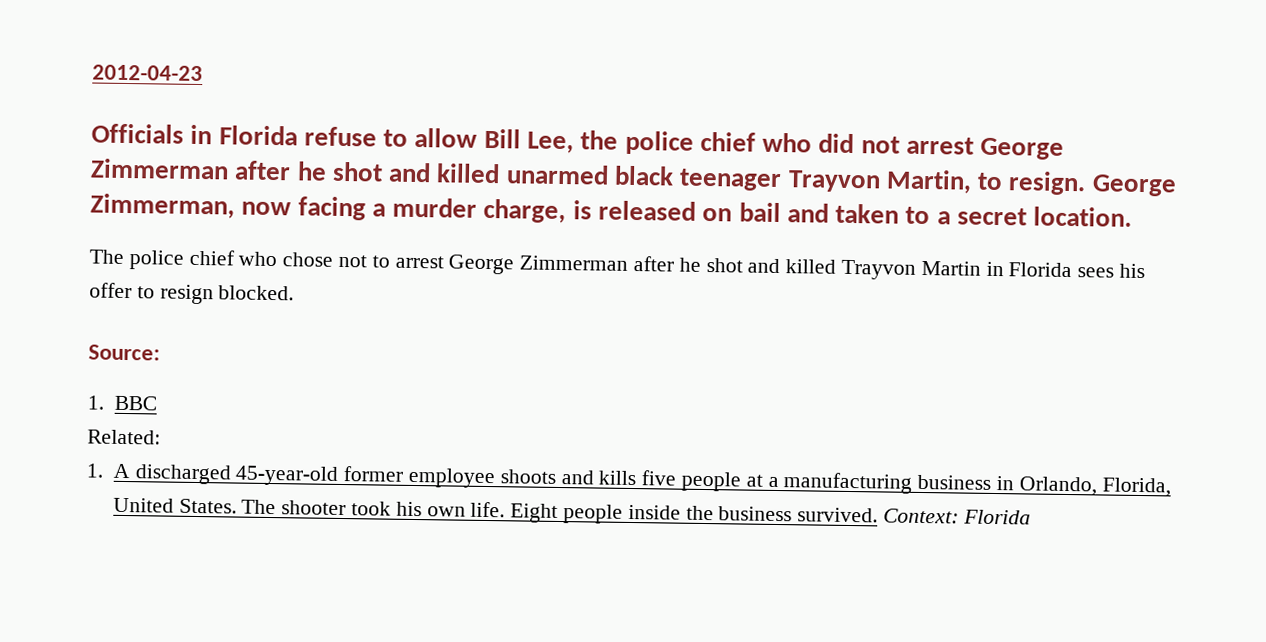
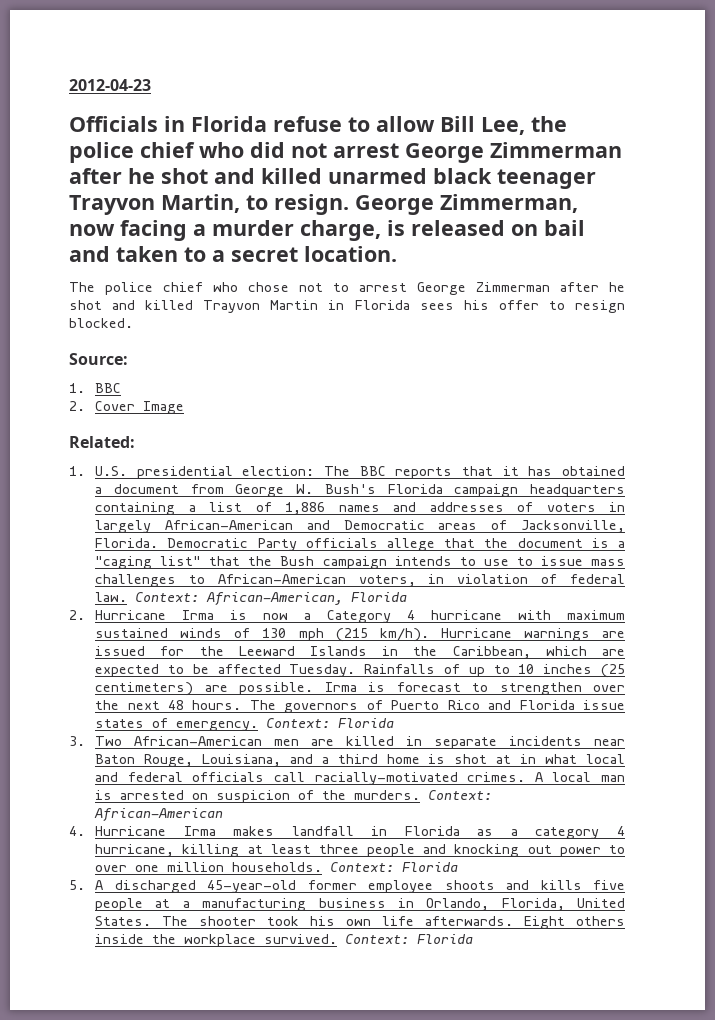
+ 2. Cover Image
  Related:
- 1. A discharged 45-year-old former employee shoots and kills five people at a manufacturing business in Orlando, Florida, United States.
+ 1. U.S. presidential election: The BBC reports that it has obtained a document from George W. Bush's Florida campaign headquarters containing a list of 1,886 names and addresses of voters in largely African-American and Democratic areas of Jacksonville, Florida. Democratic Party officials allege that the document is a "caging list" that the Bush campaign intends to use to issue mass challenges to African-American voters, in violation of federal law. Context: African-American, Florida
+ 2. Hurricane Irma is now a Category 4 hurricane with maximum sustained winds of 130 mph (215 km/h). Hurricane warnings are issued for the Leeward Islands in the Caribbean, which are expected to be affected Tuesday. Rainfalls of up to 10 inches (25 centimeters) are possible. Irma is forecast to strengthen over the next 48 hours. The governors of Puerto Rico and Florida issue states of emergency. Context: Florida
+ 3. Two African-American men are killed in separate incidents near Baton Rouge, Louisiana, and a third home is shot at in what local and federal officials call racially-motivated crimes. A local man is arrested on suspicion of the murders. Context: African-American
+ 4. Hurricane Irma makes landfall in Florida as a category 4 hurricane, killing at least three people and knocking out power to over one million households. Context: Florida
+ 5. A discharged 45-year-old former employee shoots and kills five people at a manufacturing business in Orlando, Florida, United States.
- The shooter took his own life. Eight people inside the business survived.
+ The shooter took his own life afterwards. Eight others inside the workplace survived.

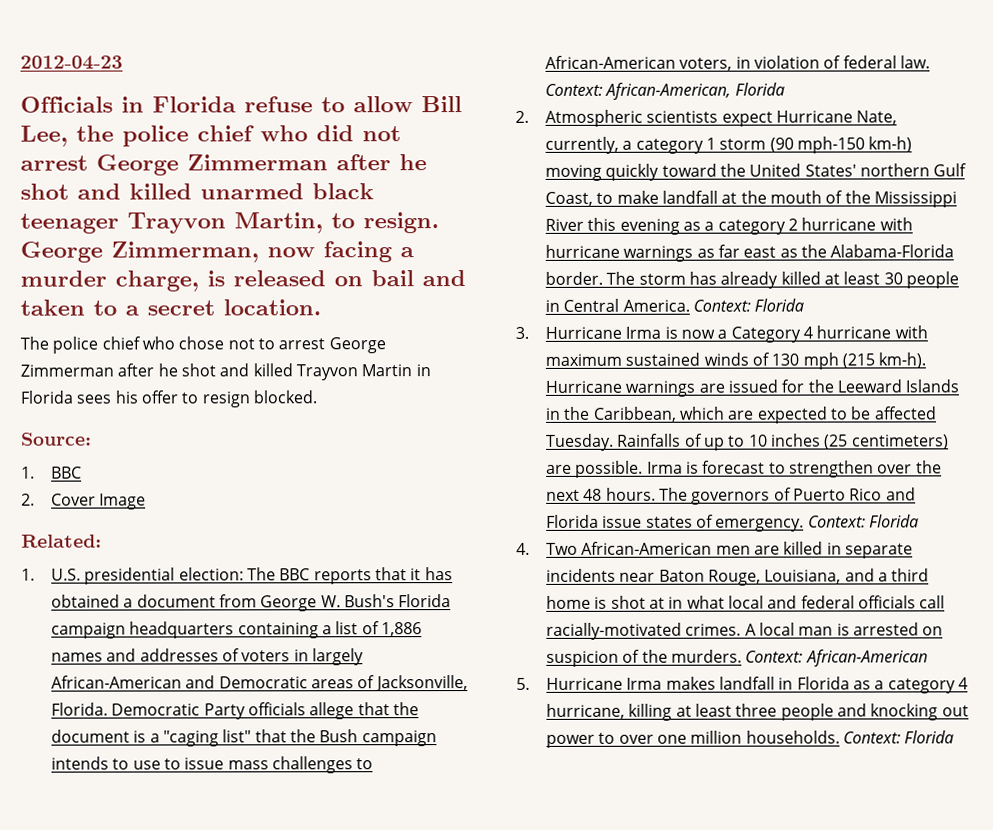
- 2. Hurricane Irma is now a Category 4 hurricane with maximum sustained winds of 130 mph (215 km/h).
+ 2. Atmospheric scientists expect Hurricane Nate, currently, a category 1 storm (90 mph-150 km-h) moving quickly toward the United States' northern Gulf Coast, to make landfall at the mouth of the Mississippi River this evening as a category 2 hurricane with hurricane warnings as far east as the Alabama-Florida border. The storm has already killed at least 30 people in Central America. Context: Florida
+ 3. Hurricane Irma is now a Category 4 hurricane with maximum sustained winds of 130 mph (215 km-h).
- 3. Two African-American men are killed in separate incidents near Baton Rouge, Louisiana, and a third home is shot at in what local and federal officials call racially-motivated crimes.
+ 4. Two African-American men are killed in separate incidents near Baton Rouge, Louisiana, and a third home is shot at in what local and federal officials call racially-motivated crimes.
- 4. Hurricane Irma makes landfall in Florida as a category 4 hurricane, killing at least three people and knocking out power to over one million households.
+ 5. Hurricane Irma makes landfall in Florida as a category 4 hurricane, killing at least three people and knocking out power to over one million households.
- 5. A discharged 45-year-old former employee shoots and kills five people at a manufacturing business in Orlando, Florida, United States. The shooter took his own life afterwards. Eight others inside the workplace survived. Context: Florida

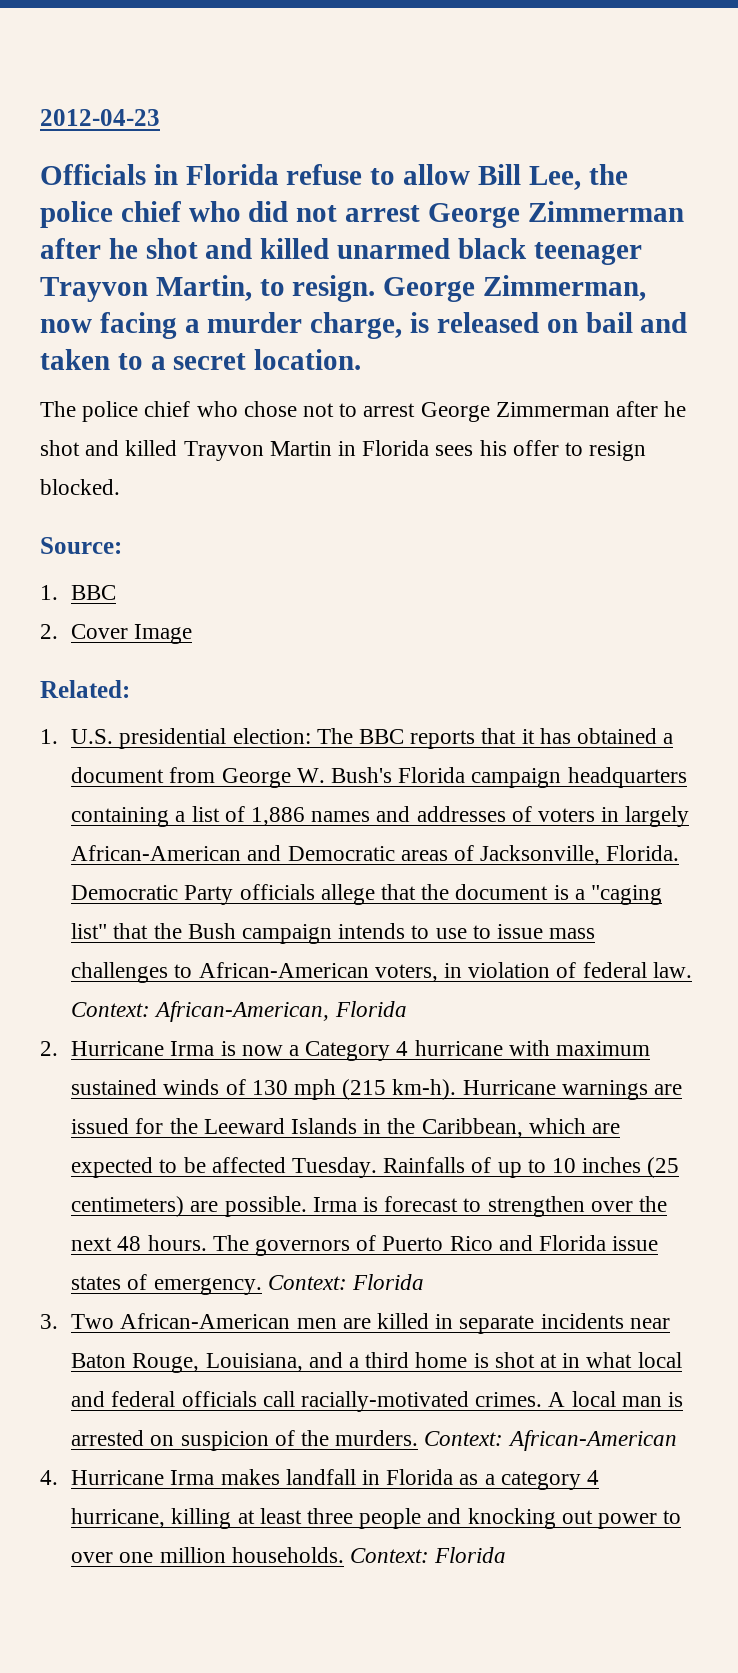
- 2. Atmospheric scientists expect Hurricane Nate, currently, a category 1 storm (90 mph-150 km-h) moving quickly toward the United States' northern Gulf Coast, to make landfall at the mouth of the Mississippi River this evening as a category 2 hurricane with hurricane warnings as far east as the Alabama-Florida border. The storm has already killed at least 30 people in Central America. Context: Florida
- 3. Hurricane Irma is now a Category 4 hurricane with maximum sustained winds of 130 mph (215 km-h).
+ 2. Hurricane Irma is now a Category 4 hurricane with maximum sustained winds of 130 mph (215 km-h).
- 4. Two African-American men are killed in separate incidents near Baton Rouge, Louisiana, and a third home is shot at in what local and federal officials call racially-motivated crimes.
+ 3. Two African-American men are killed in separate incidents near Baton Rouge, Louisiana, and a third home is shot at in what local and federal officials call racially-motivated crimes.
- 5. Hurricane Irma makes landfall in Florida as a category 4 hurricane, killing at least three people and knocking out power to over one million households.
+ 4. Hurricane Irma makes landfall in Florida as a category 4 hurricane, killing at least three people and knocking out power to over one million households.

